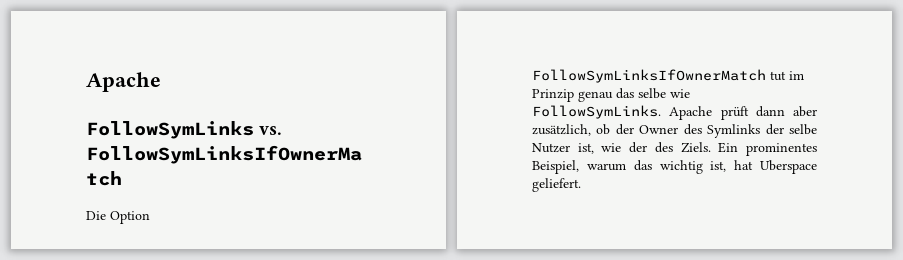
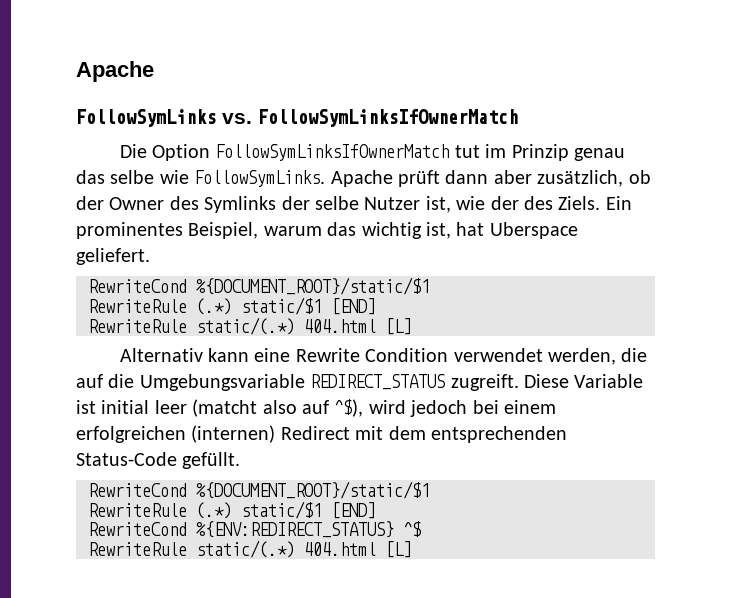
  Ein prominentes Beispiel, warum das wichtig ist, hat Uberspace geliefert.
+ RewriteCond %{DOCUMENT_ROOT}/static/$1
+ RewriteRule (.*) static/$1 [END]
+ RewriteRule static/(.*) 404.html [L]
+ Alternativ kann eine Rewrite Condition verwendet werden, die auf die Umgebungsvariable REDIRECT_STATUS zugreift. Diese Variable ist initial leer (matcht also auf ^$), wird jedoch bei einem erfolgreichen (internen) Redirect mit dem entsprechenden Status-Code gefüllt.
+ RewriteCond %{DOCUMENT_ROOT}/static/$1
+ RewriteRule (.*) static/$1 [END]
+ RewriteCond %{ENV:REDIRECT_STATUS} ^$
+ RewriteRule static/(.*) 404.html [L]

